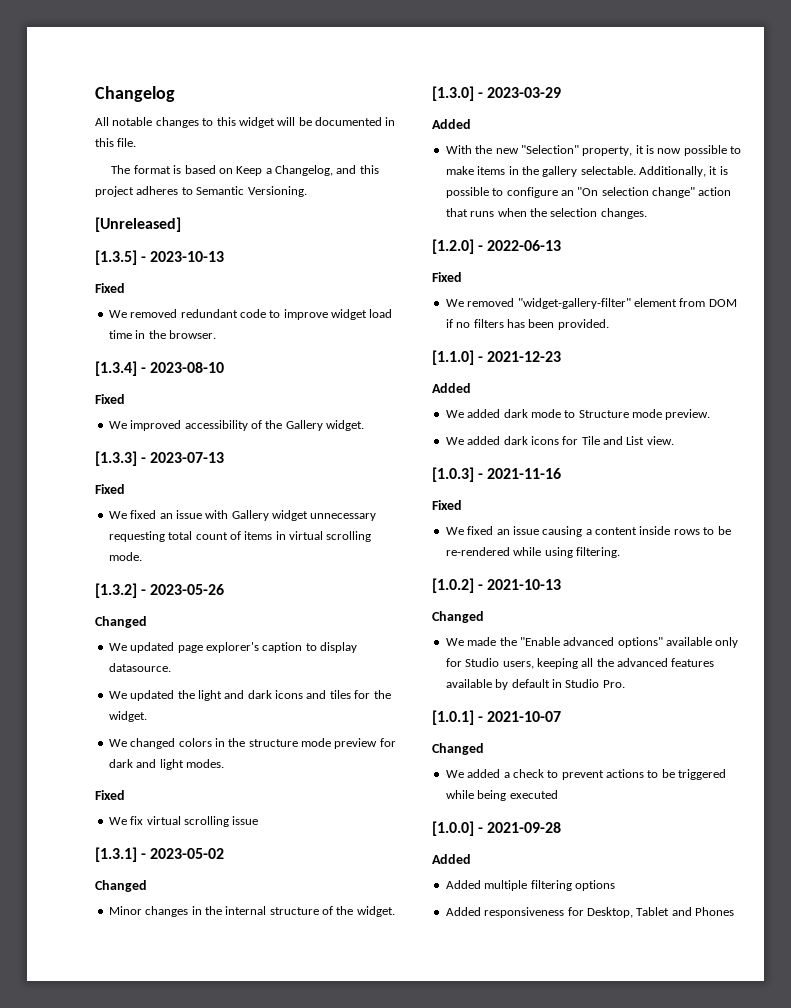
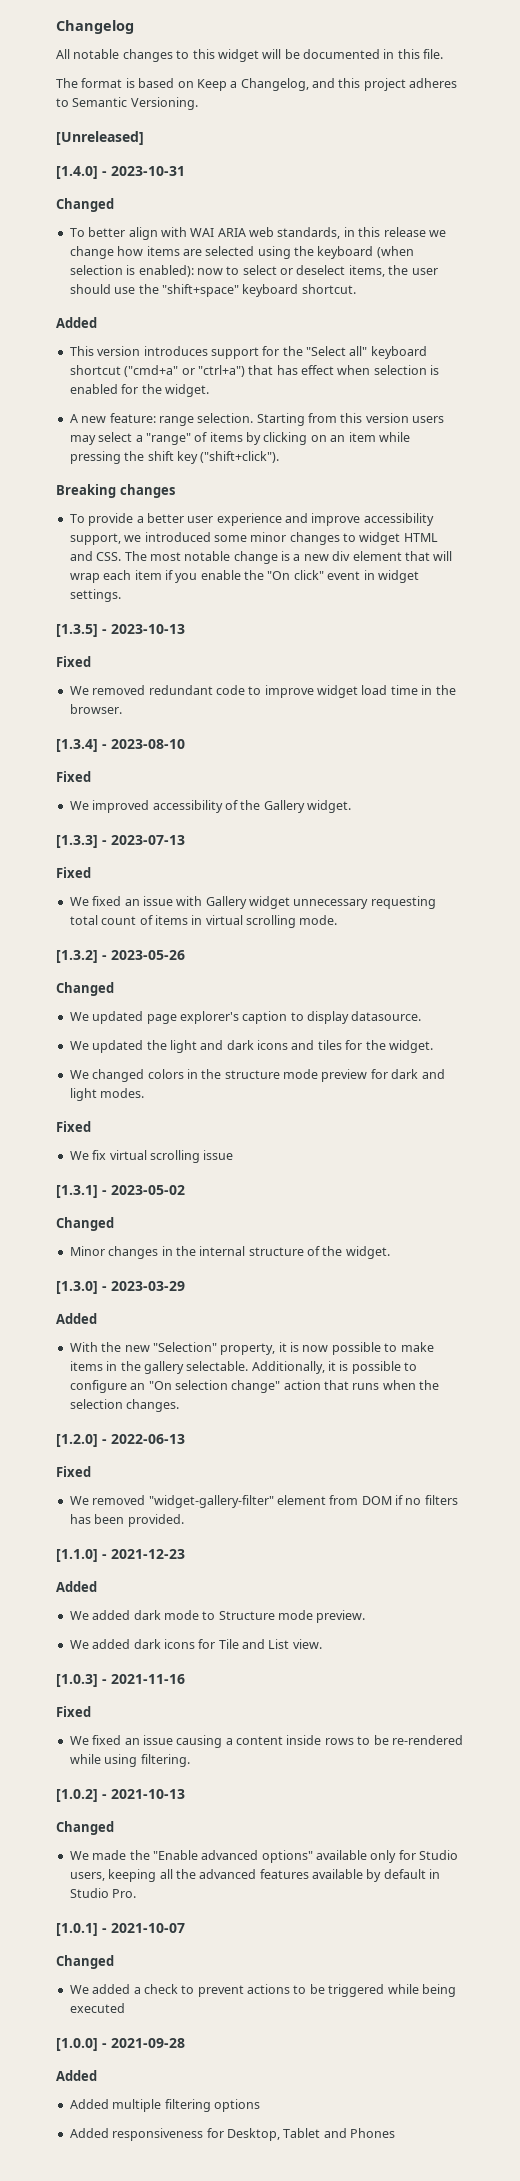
+ [1.4.0] - 2023-10-31
+ Changed
+ To better align with WAI ARIA web standards, in this release we change how items are selected using the keyboard (when selection is enabled): now to select or deselect items, the user should use the "shift+space" keyboard shortcut.
+ Added
+ This version introduces support for the "Select all" keyboard shortcut ("cmd+a" or "ctrl+a") that has effect when selection is enabled for the widget.
+ A new feature: range selection. Starting from this version users may select a "range" of items by clicking on an item while pressing the shift key ("shift+click").
+ Breaking changes
+ To provide a better user experience and improve accessibility support, we introduced some minor changes to widget HTML and CSS. The most notable change is a new div element that will wrap each item if you enable the "On click" event in widget settings.

